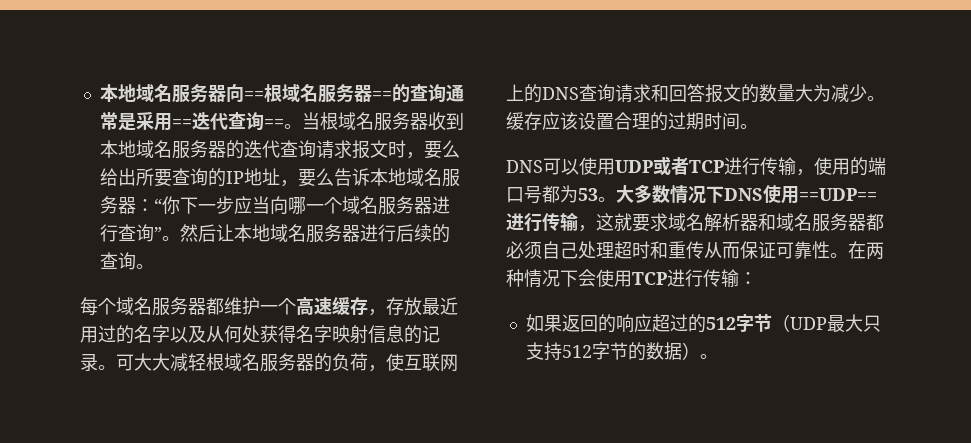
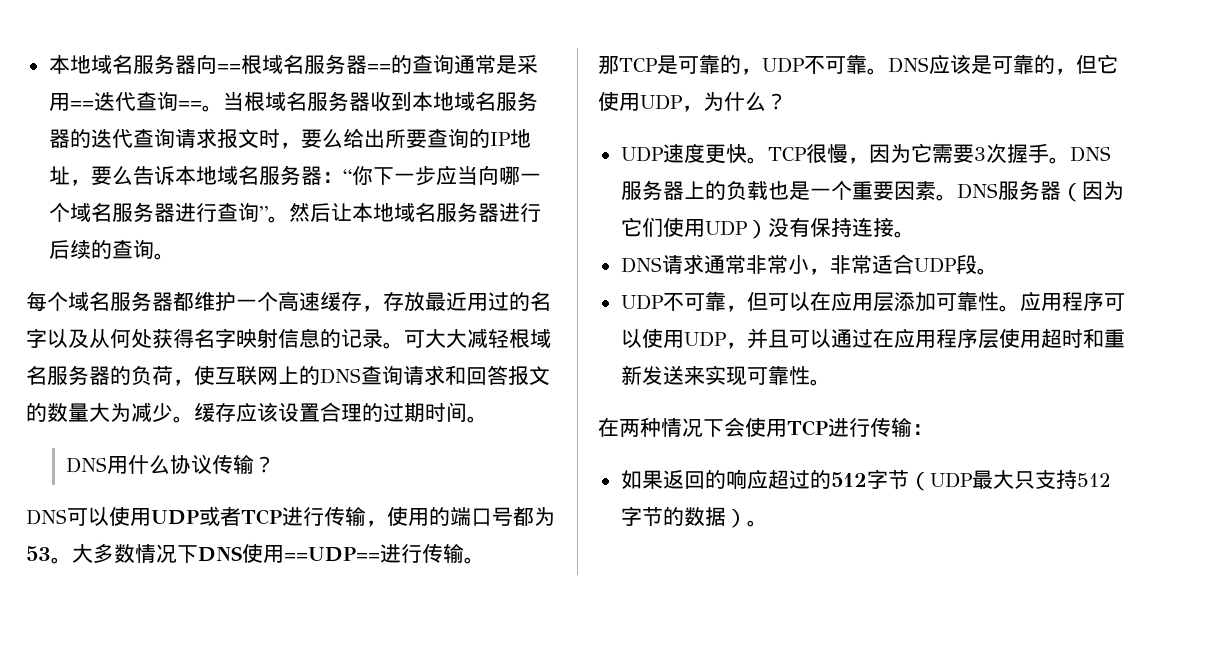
+ DNS用什么协议传输？
- 大多数情况下DNS使用==UDP==进行传输，这就要求域名解析器和域名服务器都必须自己处理超时和重传从而保证可靠性。在两种情况下会使用TCP进行传输：
+ 大多数情况下DNS使用==UDP==进行传输。
+ 那TCP是可靠的，UDP不可靠。DNS应该是可靠的，但它使用UDP，为什么？
+ UDP速度更快。TCP很慢，因为它需要3次握手。DNS服务器上的负载也是一个重要因素。DNS服务器（因为它们使用UDP）没有保持连接。
+ DNS请求通常非常小，非常适合UDP段。
+ UDP不可靠，但可以在应用层添加可靠性。应用程序可以使用UDP，并且可以通过在应用程序层使用超时和重新发送来实现可靠性。
+ 在两种情况下会使用TCP进行传输：

